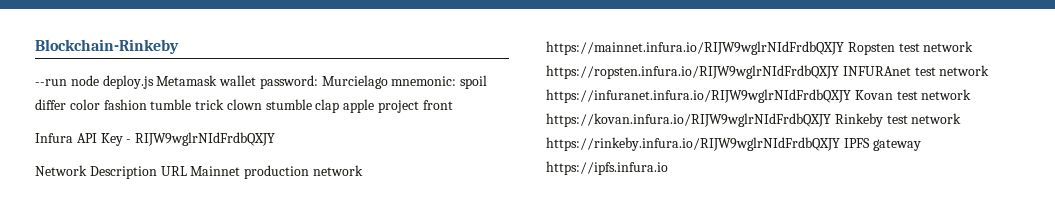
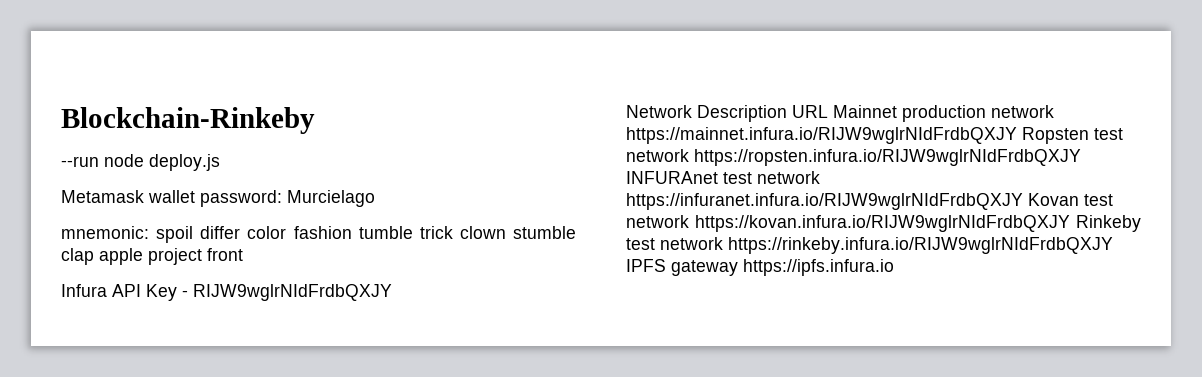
- --run node deploy.js Metamask wallet password: Murcielago mnemonic: spoil differ color fashion tumble trick clown stumble clap apple project front
+ --run node deploy.js
+ Metamask wallet password: Murcielago
+ mnemonic: spoil differ color fashion tumble trick clown stumble clap apple project front

